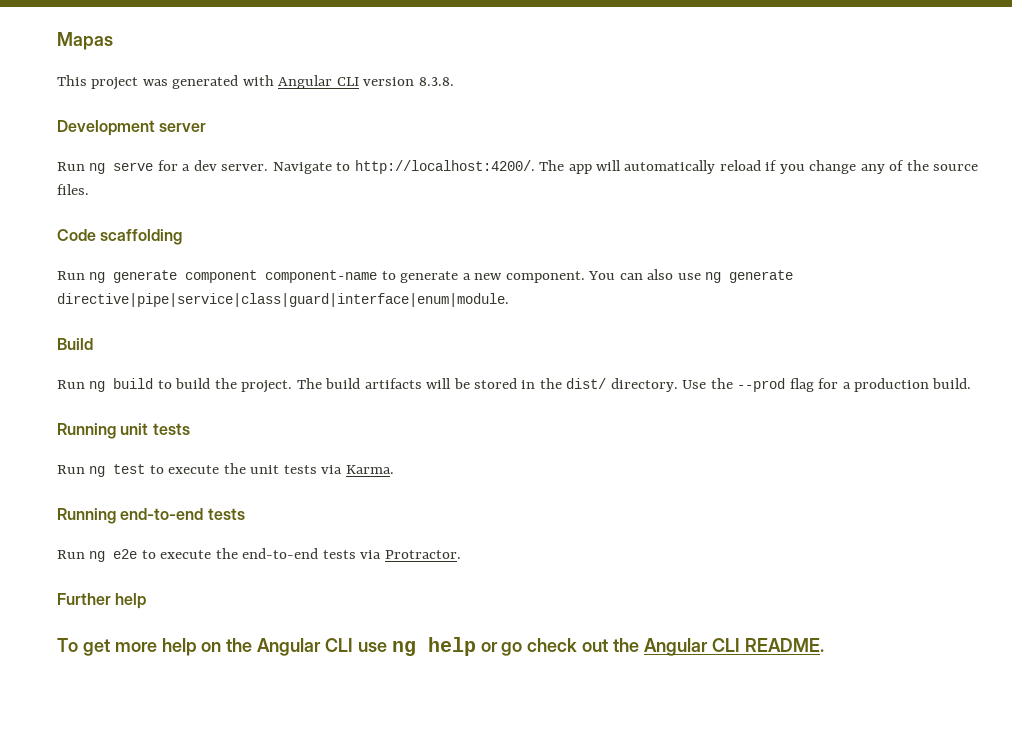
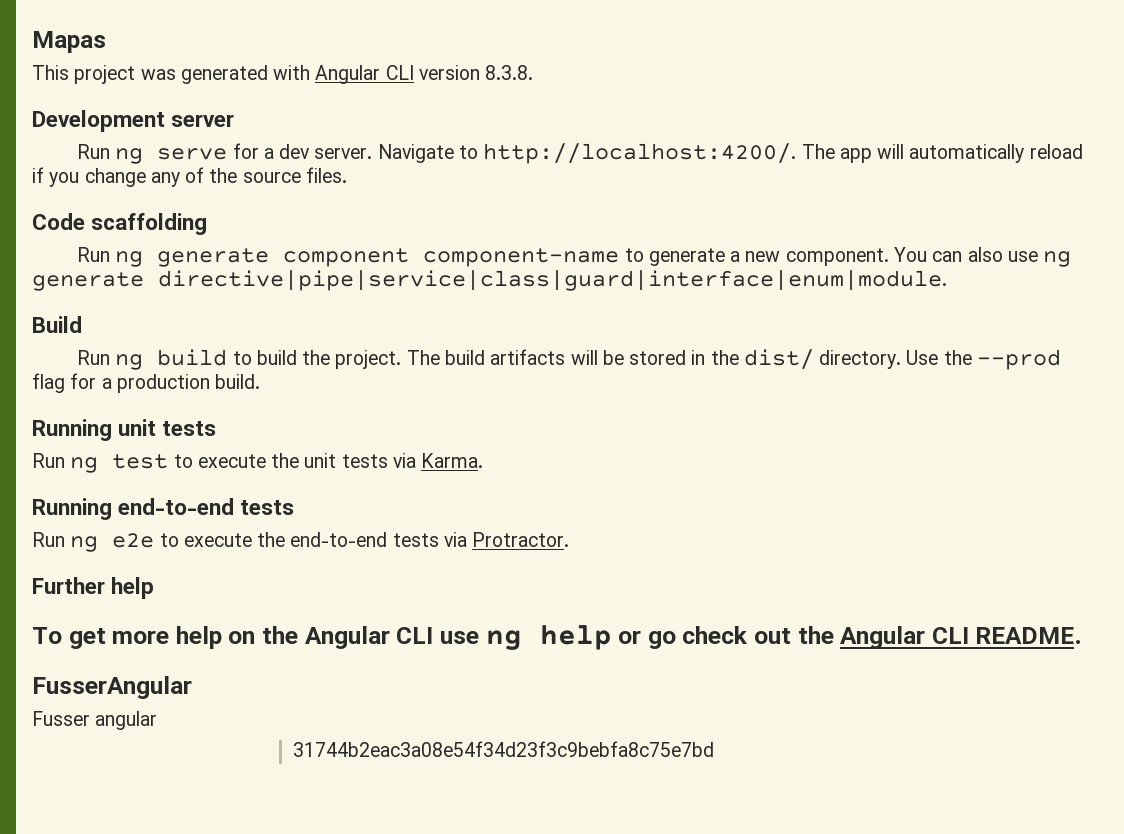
+ FusserAngular
+ Fusser angular
+ 31744b2eac3a08e54f34d23f3c9bebfa8c75e7bd

